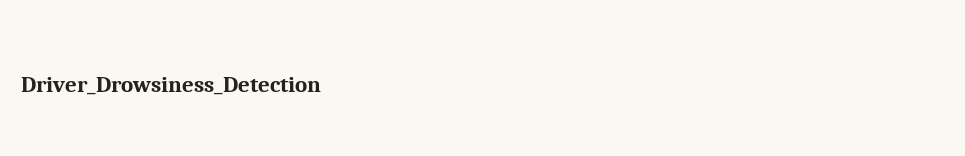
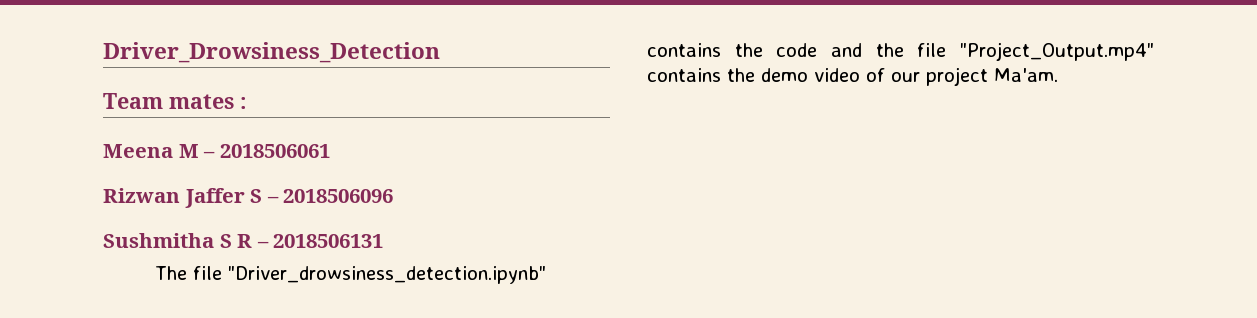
+ Team mates :
+ Meena M – 2018506061
+ Rizwan Jaffer S – 2018506096
+ Sushmitha S R – 2018506131
+ The file "Driver_drowsiness_detection.ipynb" contains the code and the file "Project_Output.mp4" contains the demo video of our project Ma'am.

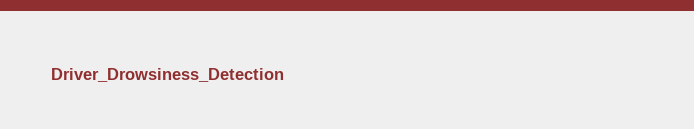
- Team mates :
- Meena M – 2018506061
- Rizwan Jaffer S – 2018506096
- Sushmitha S R – 2018506131
- The file "Driver_drowsiness_detection.ipynb" contains the code and the file "Project_Output.mp4" contains the demo video of our project Ma'am.

